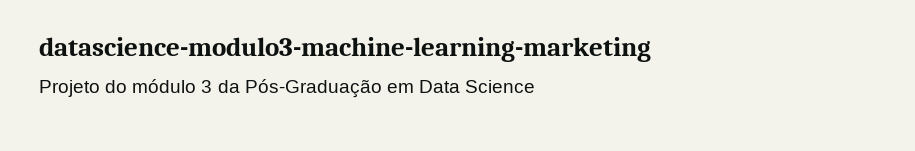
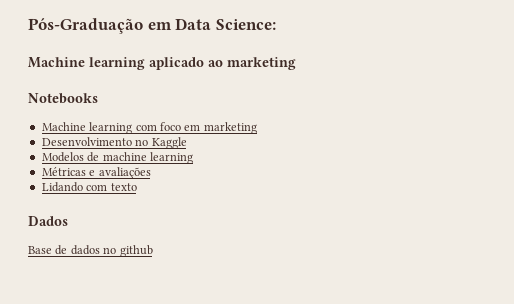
- datascience-modulo3-machine-learning-marketing
- Projeto do módulo 3 da Pós-Graduação em Data Science
+ Pós-Graduação em Data Science:
+ Machine learning aplicado ao marketing
+ Notebooks
+ Machine learning com foco em marketing
+ Desenvolvimento no Kaggle
+ Modelos de machine learning
+ Métricas e avaliações
+ Lidando com texto
+ Dados
+ Base de dados no github

